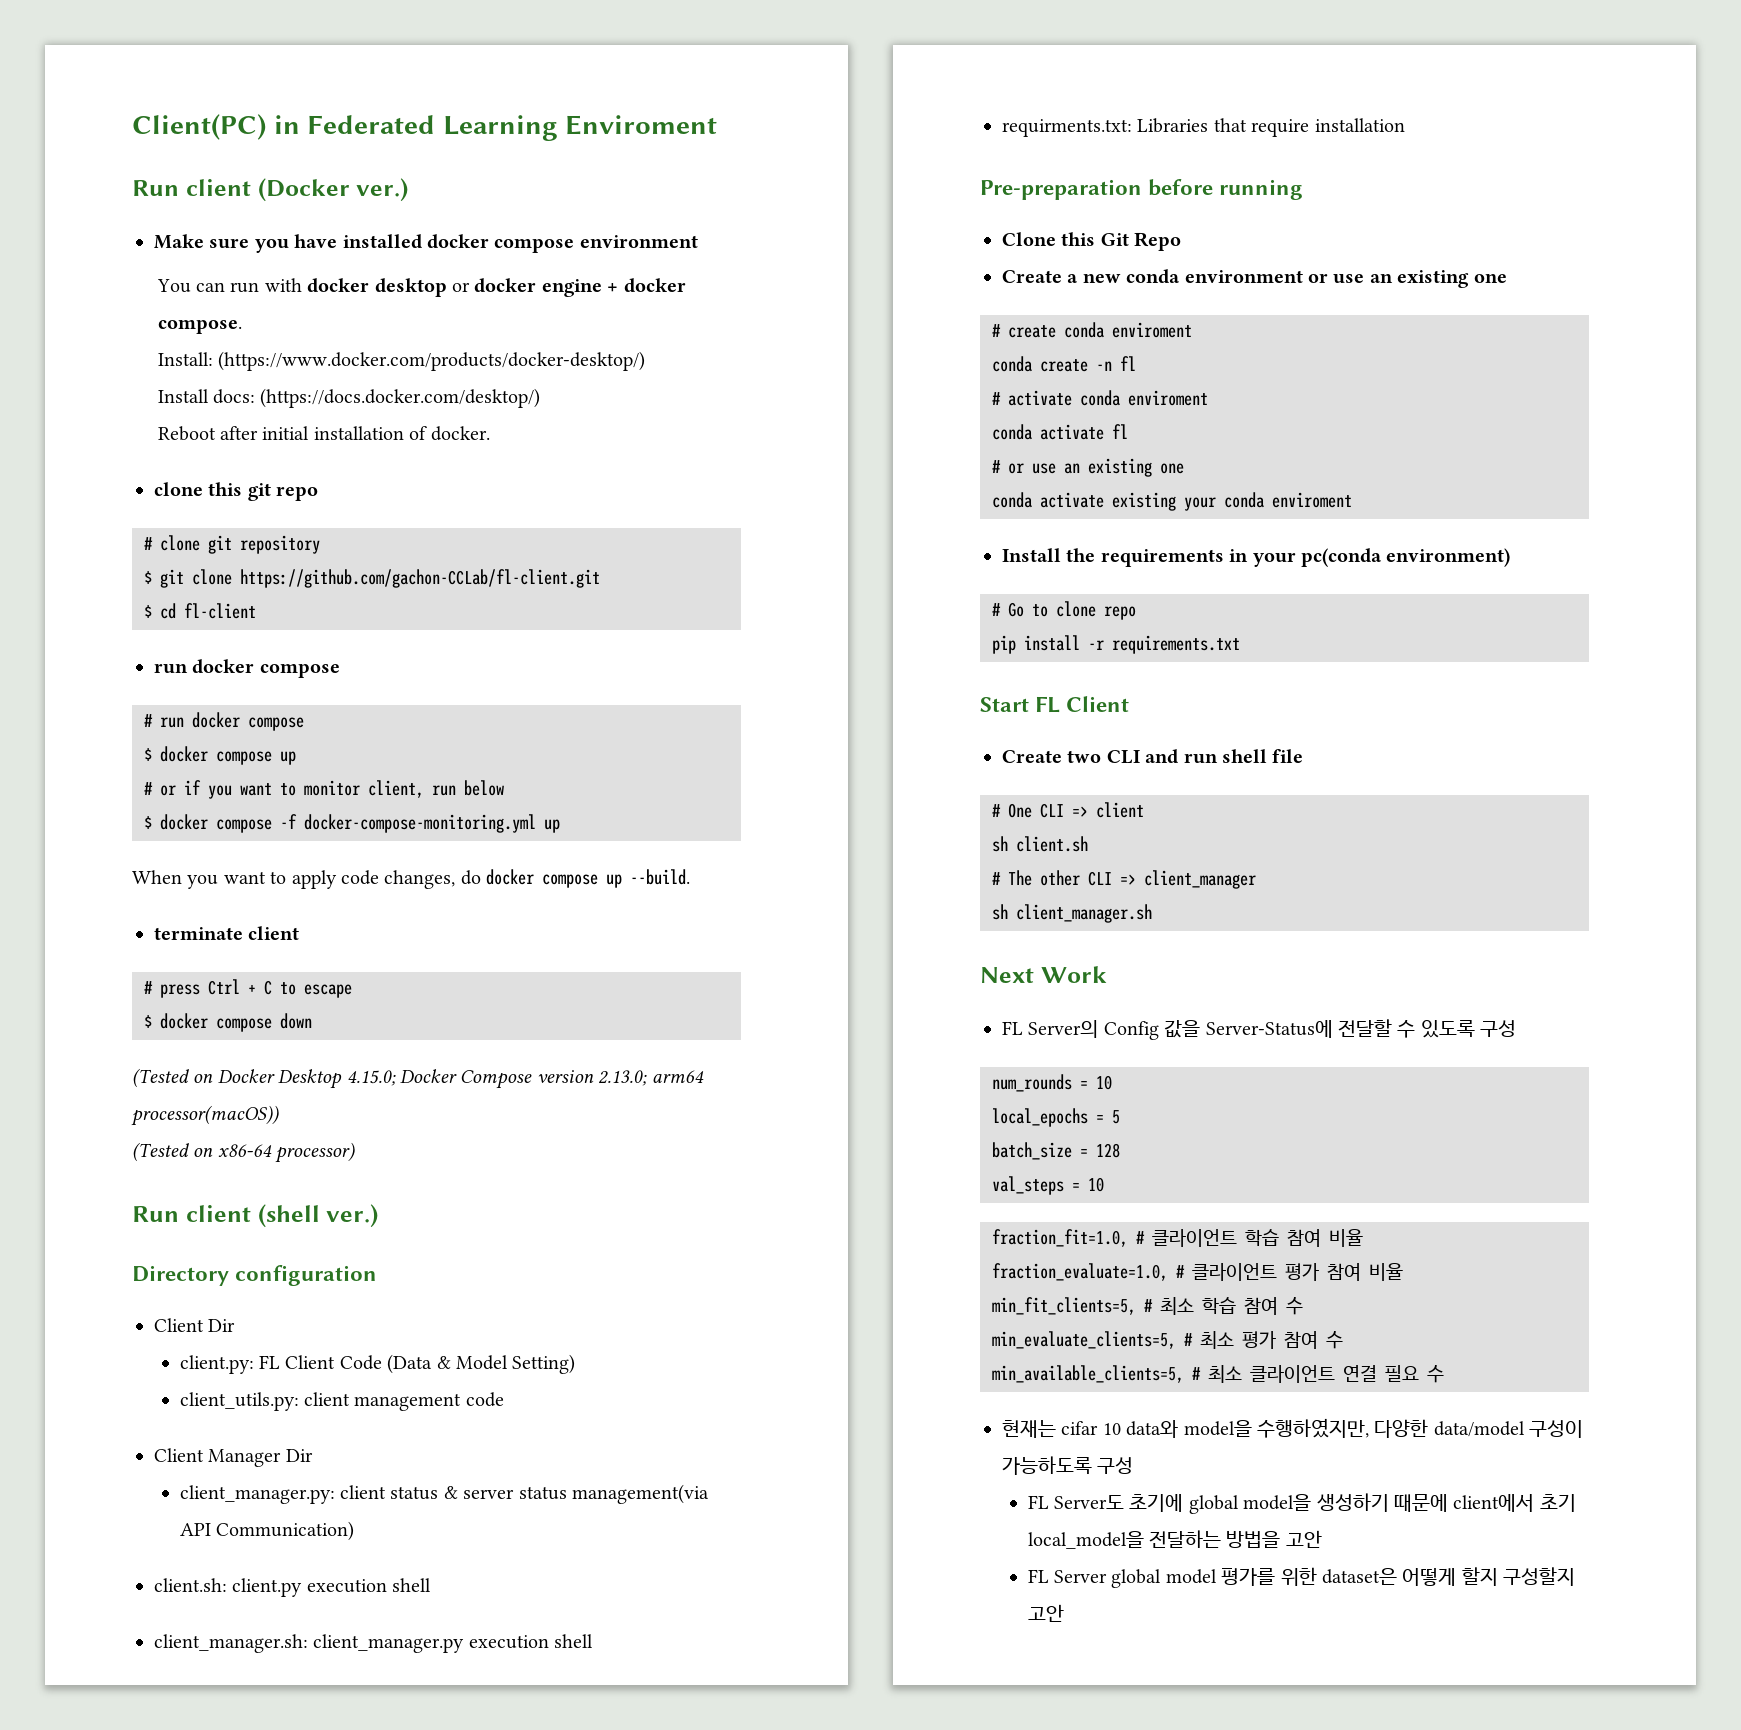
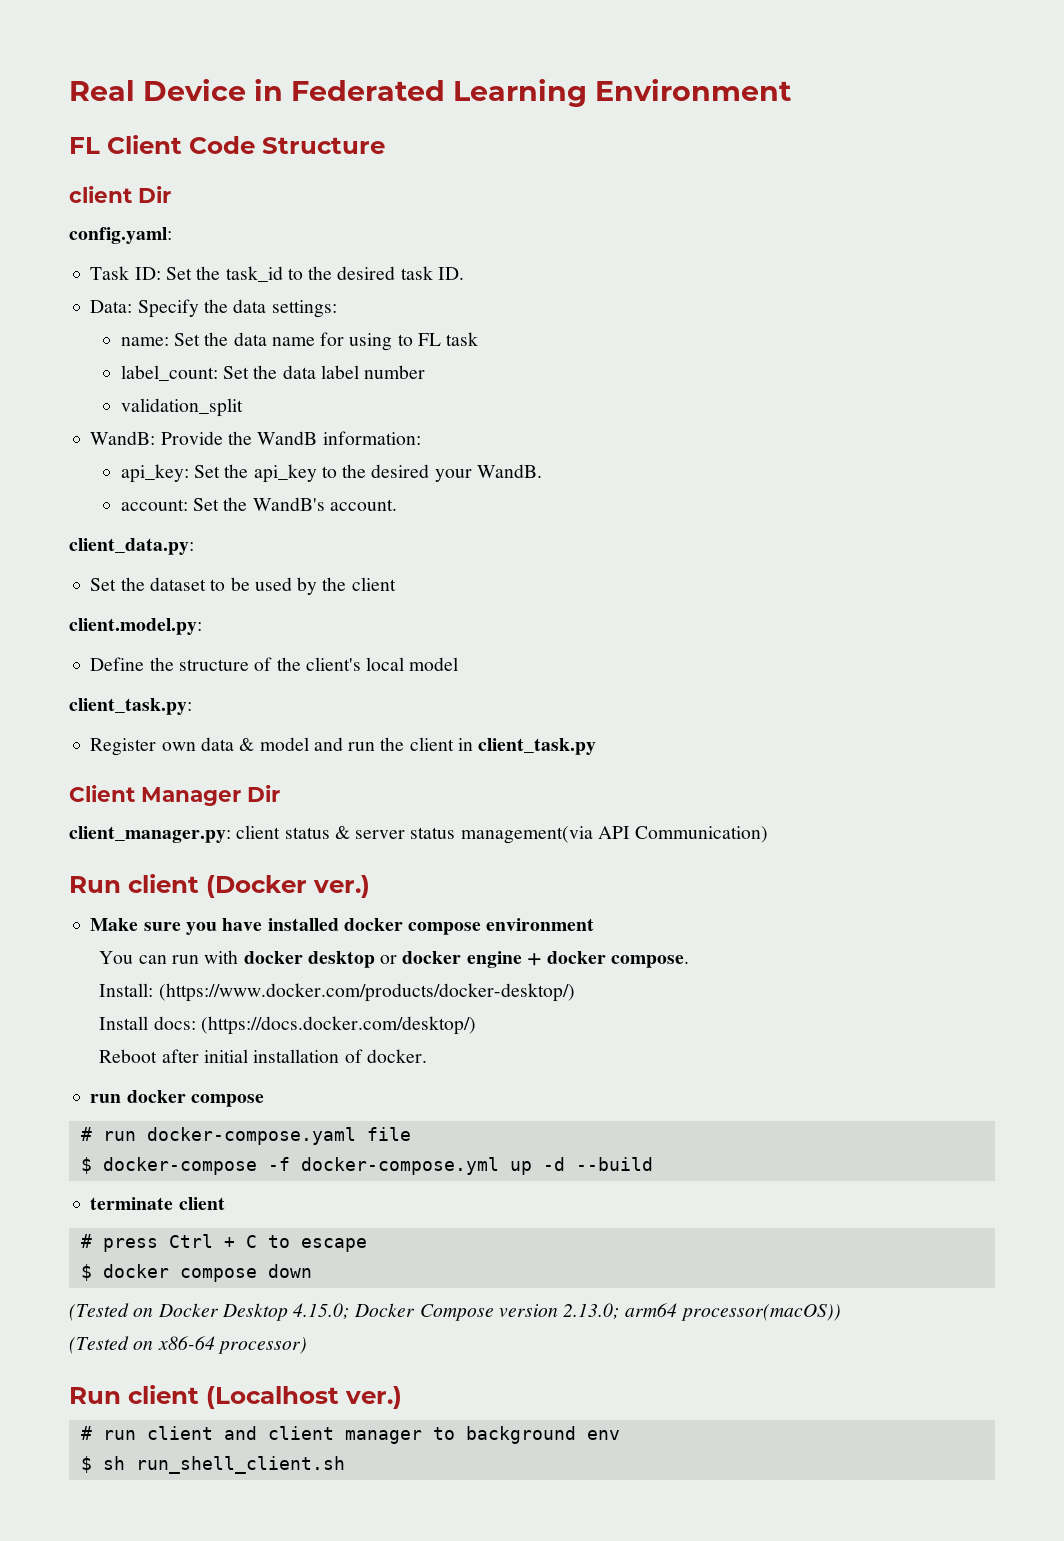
- Client(PC) in Federated Learning Enviroment
+ Real Device in Federated Learning Environment
+ FL Client Code Structure
+ client Dir
+ config.yaml:
+ Task ID: Set the task_id to the desired task ID.
+ Data: Specify the data settings:
+ name: Set the data name for using to FL task
+ label_count: Set the data label number
+ validation_split
+ WandB: Provide the WandB information:
+ api_key: Set the api_key to the desired your WandB.
+ account: Set the WandB's account.
+ client_data.py:
+ Set the dataset to be used by the client
+ client.model.py:
+ Define the structure of the client's local model
+ client_task.py:
+ Register own data & model and run the client in client_task.py
+ Client Manager Dir
+ client_manager.py: client status & server status management(via API Communication)
- clone this git repo
- # clone git repository
- $ git clone https://github.com/gachon-CCLab/fl-client.git
- $ cd fl-client
- # run docker compose
- $ docker compose up
- # or if you want to monitor client, run below
- $ docker compose -f docker-compose-monitoring.yml up
- When you want to apply code changes, do docker compose up --build.
+ # run docker-compose.yaml file
+ $ docker-compose -f docker-compose.yml up -d --build
- Run client (shell ver.)
- Directory configuration
- Client Dir
- client.py: FL Client Code (Data & Model Setting)
- client_utils.py: client management code
- Client Manager Dir
- client_manager.py: client status & server status management(via API Communication)
- client.sh: client.py execution shell
- client_manager.sh: client_manager.py execution shell
- requirments.txt: Libraries that require installation
- Pre-preparation before running
- Clone this Git Repo
- Create a new conda environment or use an existing one
- # create conda enviroment
- conda create -n fl
- # activate conda enviroment
- conda activate fl
- # or use an existing one
- conda activate existing your conda enviroment
- Install the requirements in your pc(conda environment)
- # Go to clone repo
- pip install -r requirements.txt
- Start FL Client
- Create two CLI and run shell file
- # One CLI => client
- sh client.sh
- # The other CLI => client_manager
- sh client_manager.sh
- Next Work
- FL Server의 Config 값을 Server-Status에 전달할 수 있도록 구성
- num_rounds = 10
- local_epochs = 5
- batch_size = 128
- val_steps = 10
- fraction_fit=1.0, # 클라이언트 학습 참여 비율
- fraction_evaluate=1.0, # 클라이언트 평가 참여 비율
- min_fit_clients=5, # 최소 학습 참여 수
- min_evaluate_clients=5, # 최소 평가 참여 수
- min_available_clients=5, # 최소 클라이언트 연결 필요 수
- 현재는 cifar 10 data와 model을 수행하였지만, 다양한 data/model 구성이 가능하도록 구성
- FL Server도 초기에 global model을 생성하기 때문에 client에서 초기 local_model을 전달하는 방법을 고안
- FL Server global model 평가를 위한 dataset은 어떻게 할지 구성할지 고안
+ Run client (Localhost ver.)
+ # run client and client manager to background env
+ $ sh run_shell_client.sh

